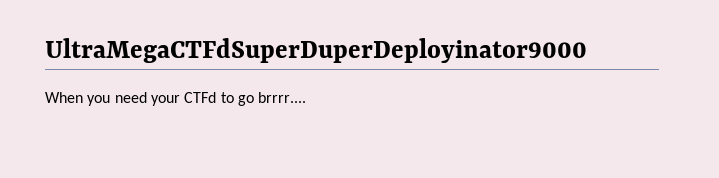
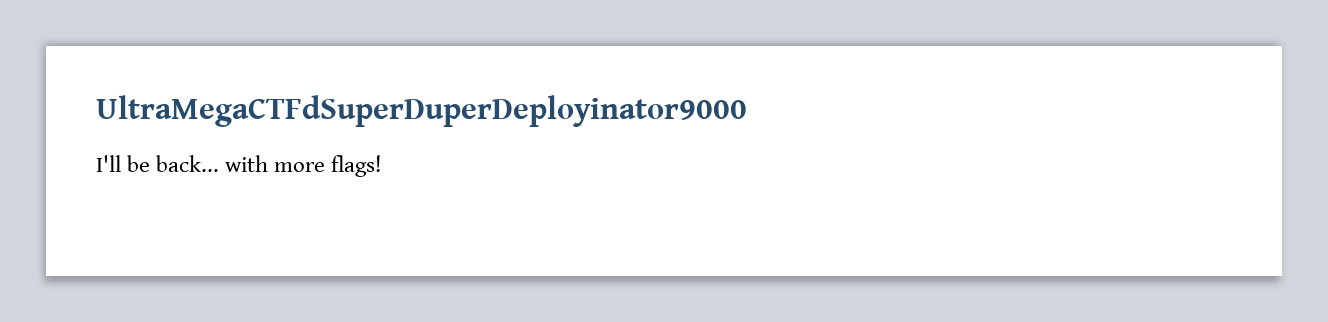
- When you need your CTFd to go brrrr....
+ I'll be back... with more flags!

